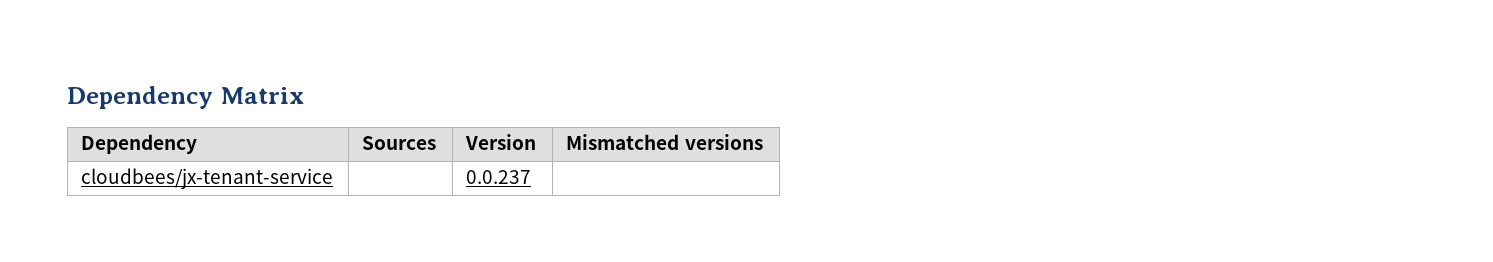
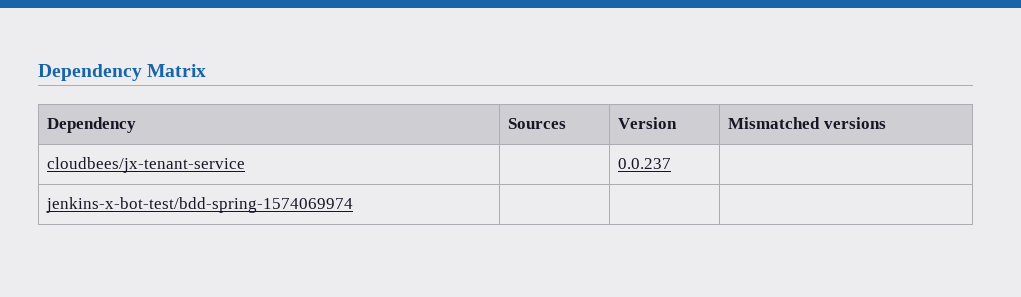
+ jenkins-x-bot-test/bdd-spring-1574069974 | | |

